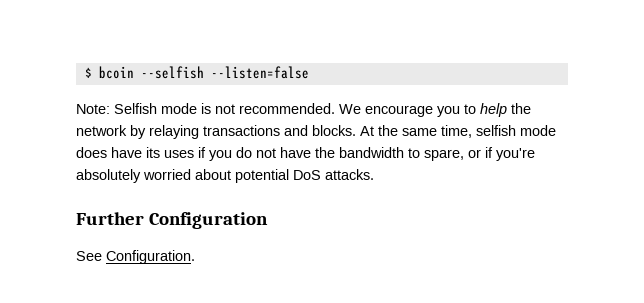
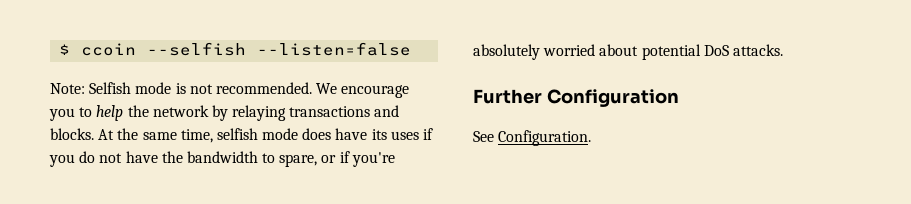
- $ bcoin --selfish --listen=false
+ $ ccoin --selfish --listen=false

